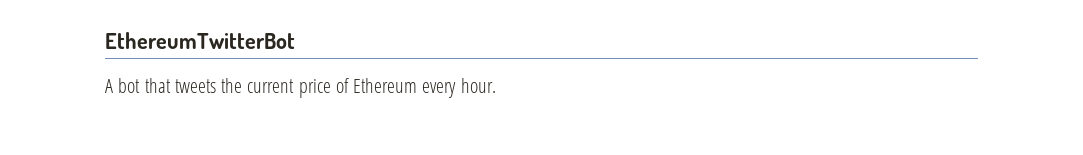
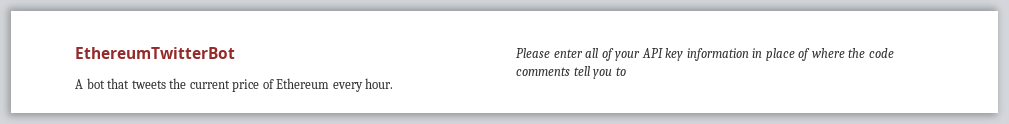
+ Please enter all of your API key information in place of where the code comments tell you to

